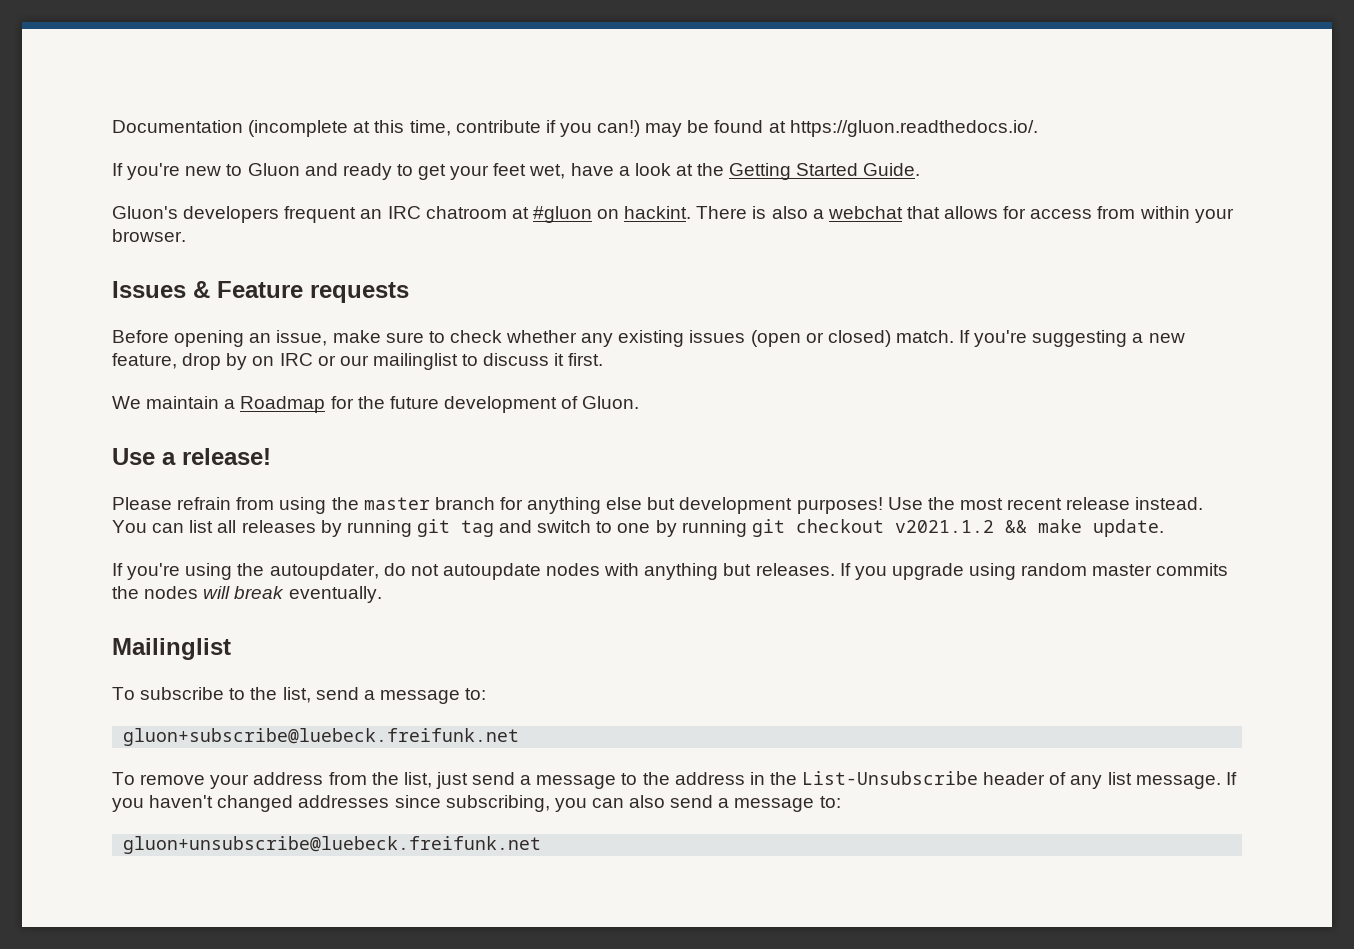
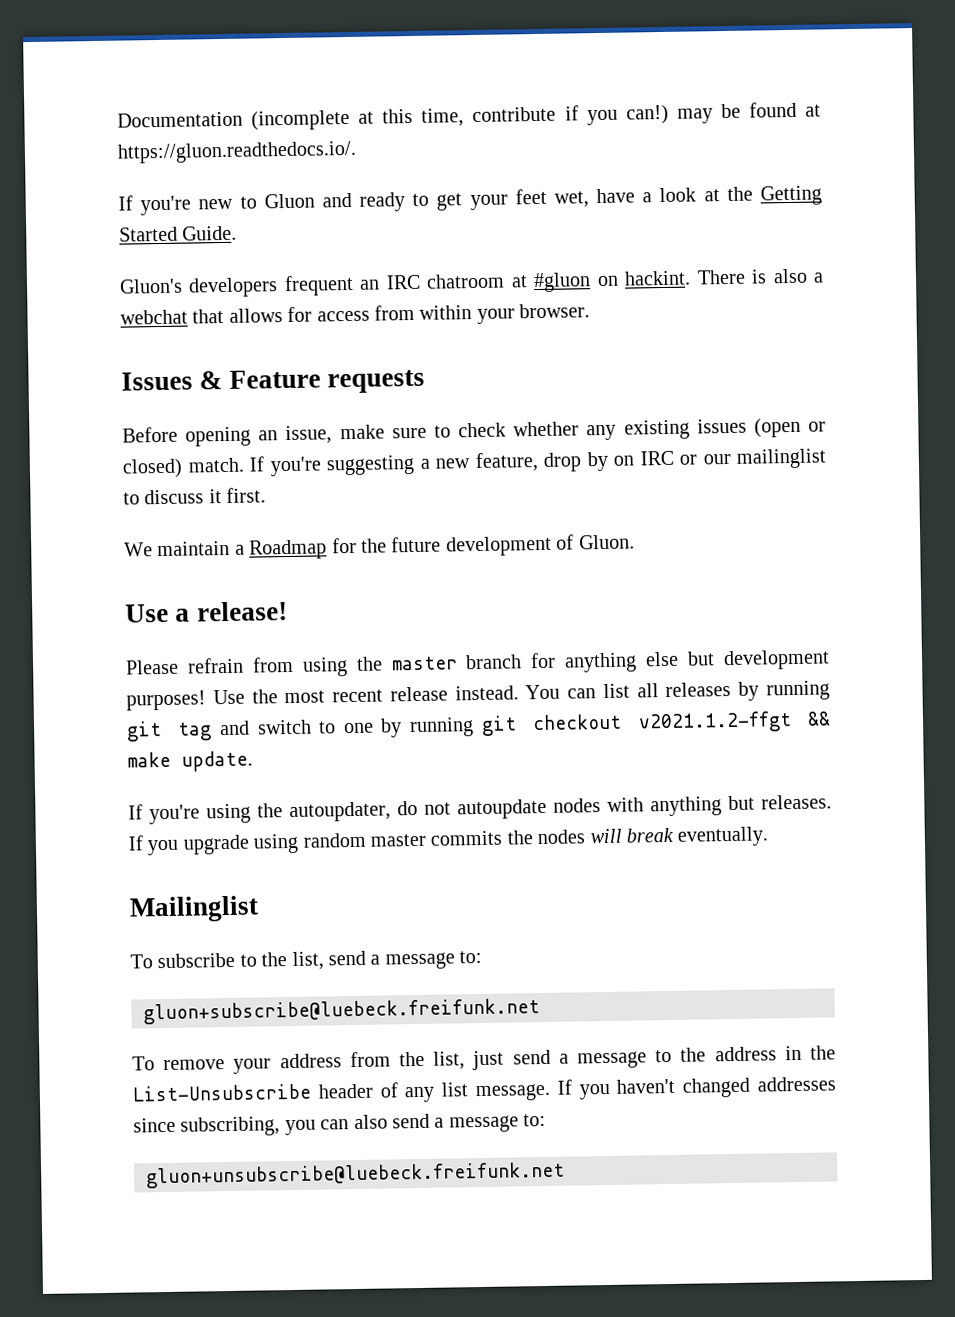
- You can list all releases by running git tag and switch to one by running git checkout v2021.1.2 && make update.
+ You can list all releases by running git tag and switch to one by running git checkout v2021.1.2-ffgt && make update.

